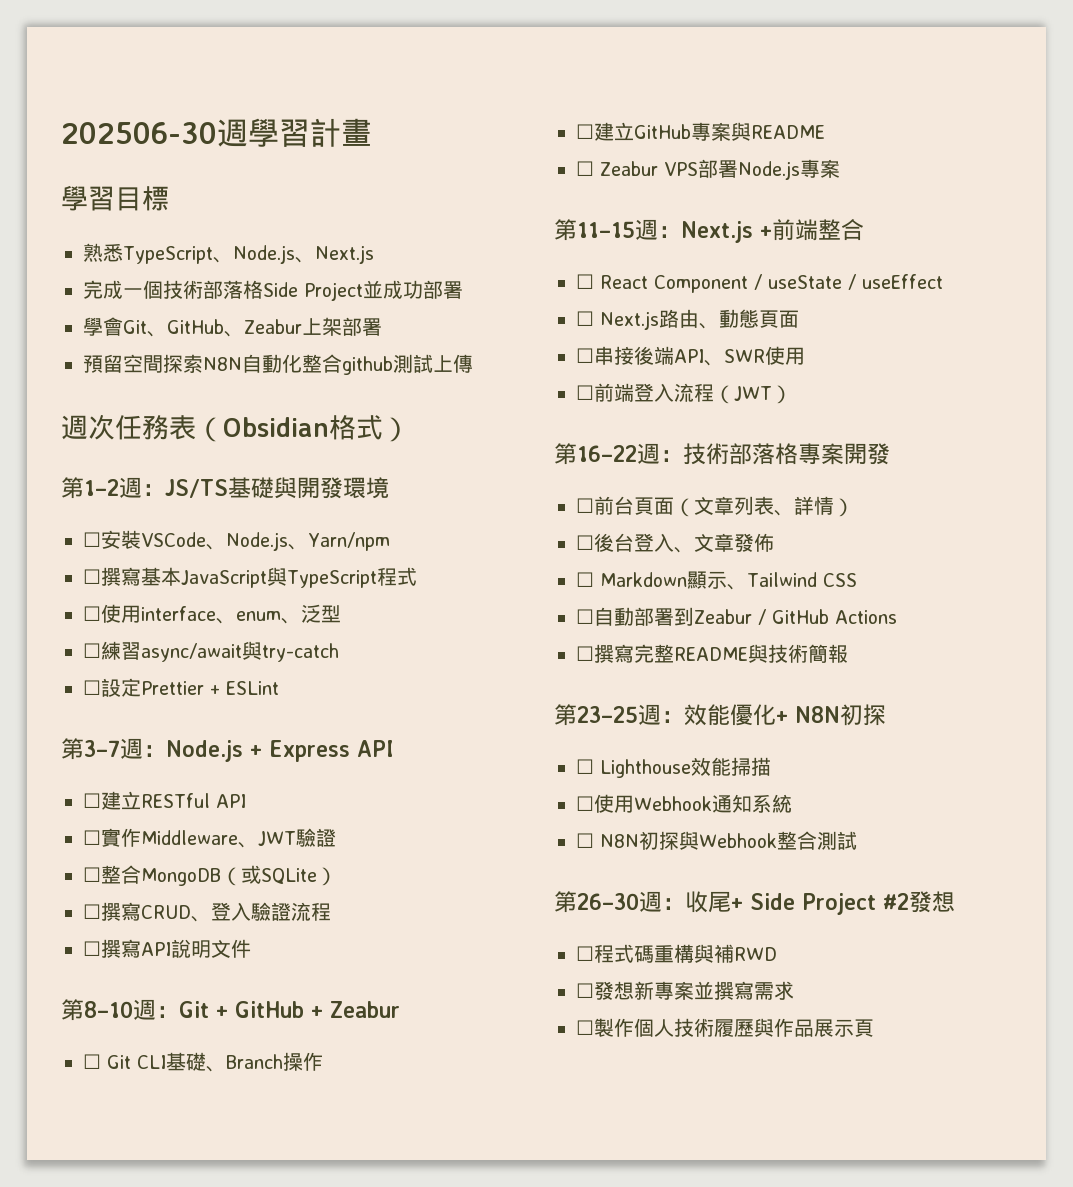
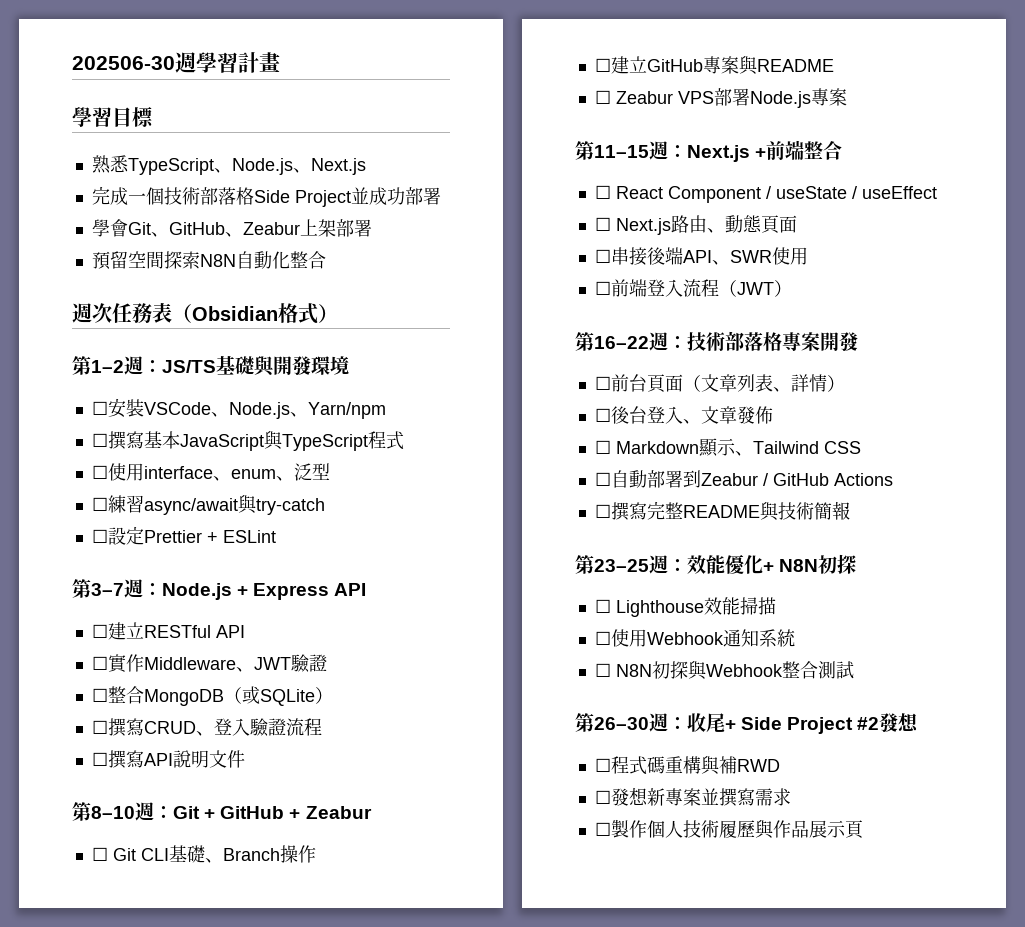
- 預留空間探索N8N自動化整合github測試上傳
+ 預留空間探索N8N自動化整合

